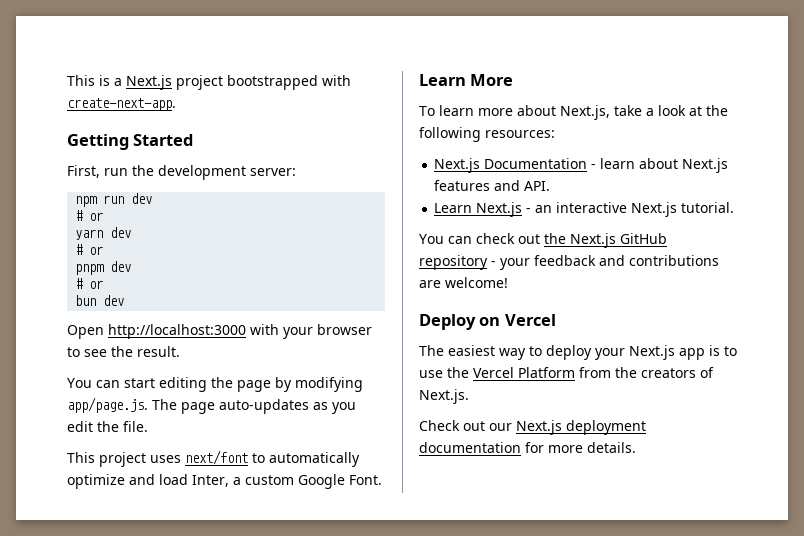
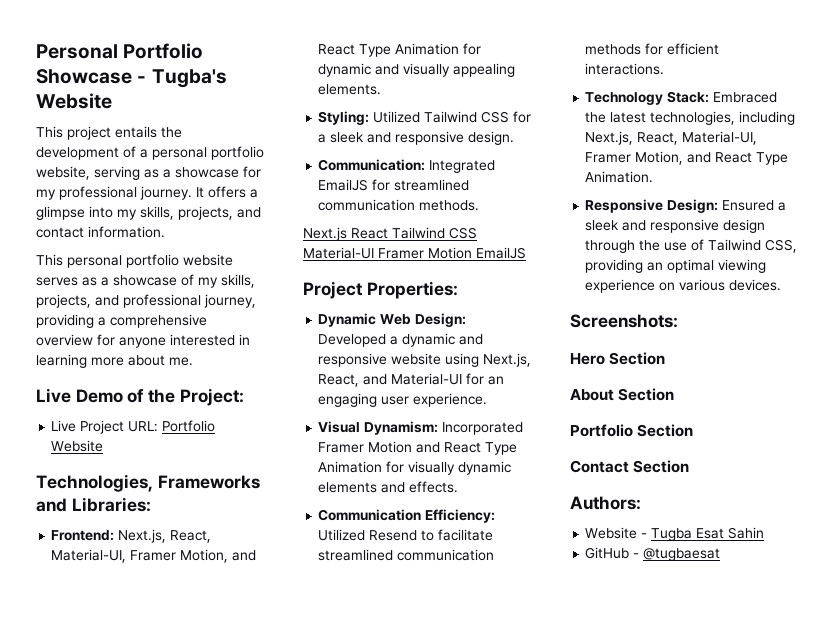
- This is a Next.js project bootstrapped with create-next-app.
- Getting Started
- First, run the development server:
- npm run dev
- # or
- yarn dev
- # or
- pnpm dev
- # or
- bun dev
- Open http://localhost:3000 with your browser to see the result.
- You can start editing the page by modifying app/page.js. The page auto-updates as you edit the file.
- This project uses next/font to automatically optimize and load Inter, a custom Google Font.
- Learn More
- To learn more about Next.js, take a look at the following resources:
- Next.js Documentation - learn about Next.js features and API.
- Learn Next.js - an interactive Next.js tutorial.
- You can check out the Next.js GitHub repository - your feedback and contributions are welcome!
- Deploy on Vercel
- The easiest way to deploy your Next.js app is to use the Vercel Platform from the creators of Next.js.
- Check out our Next.js deployment documentation for more details.
+ Personal Portfolio Showcase - Tugba's Website
+ This project entails the development of a personal portfolio website, serving as a showcase for my professional journey. It offers a glimpse into my skills, projects, and contact information.
+ This personal portfolio website serves as a showcase of my skills, projects, and professional journey, providing a comprehensive overview for anyone interested in learning more about me.
+ Live Demo of the Project:
+ Live Project URL: Portfolio Website
+ Technologies, Frameworks and Libraries:
+ Frontend: Next.js, React, Material-UI, Framer Motion, and React Type Animation for dynamic and visually appealing elements.
+ Styling: Utilized Tailwind CSS for a sleek and responsive design.
+ Communication: Integrated EmailJS for streamlined communication methods.
+ Next.js React Tailwind CSS Material-UI Framer Motion EmailJS
+ Project Properties:
+ Dynamic Web Design: Developed a dynamic and responsive website using Next.js, React, and Material-UI for an engaging user experience.
+ Visual Dynamism: Incorporated Framer Motion and React Type Animation for visually dynamic elements and effects.
+ Communication Efficiency: Utilized Resend to facilitate streamlined communication methods for efficient interactions.
+ Technology Stack: Embraced the latest technologies, including Next.js, React, Material-UI, Framer Motion, and React Type Animation.
+ Responsive Design: Ensured a sleek and responsive design through the use of Tailwind CSS, providing an optimal viewing experience on various devices.
+ Screenshots:
+ Hero Section
+ About Section
+ Portfolio Section
+ Contact Section
+ Authors:
+ Website - Tugba Esat Sahin
+ GitHub - @tugbaesat

